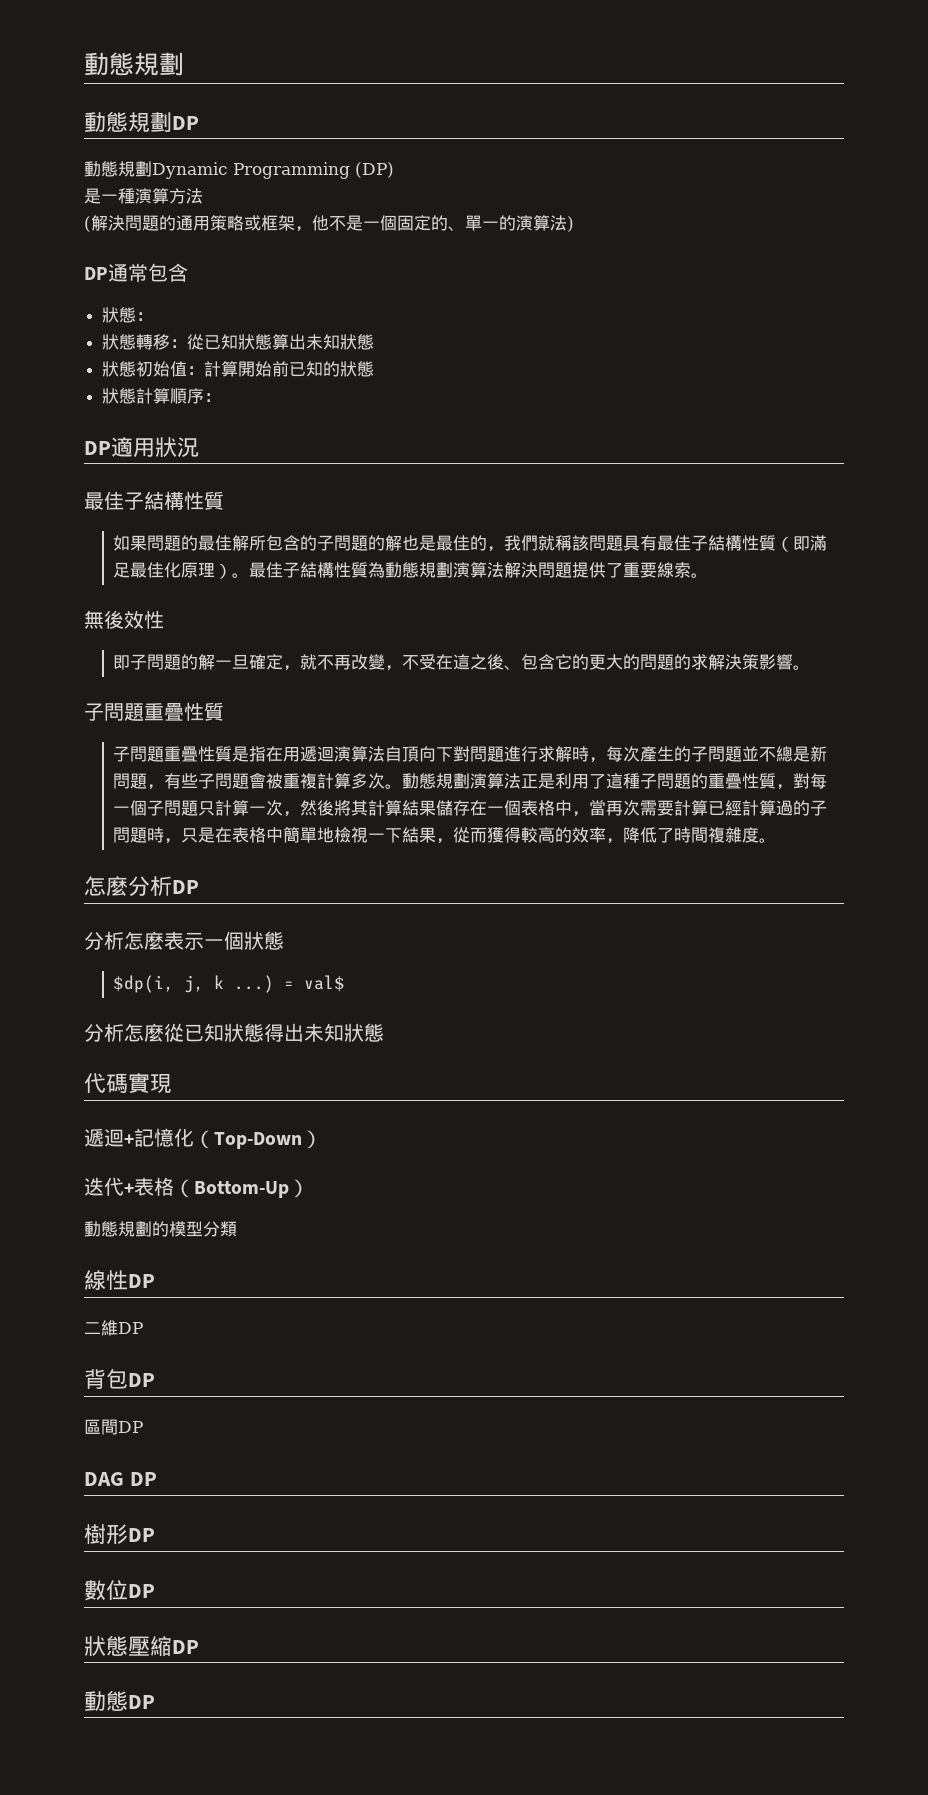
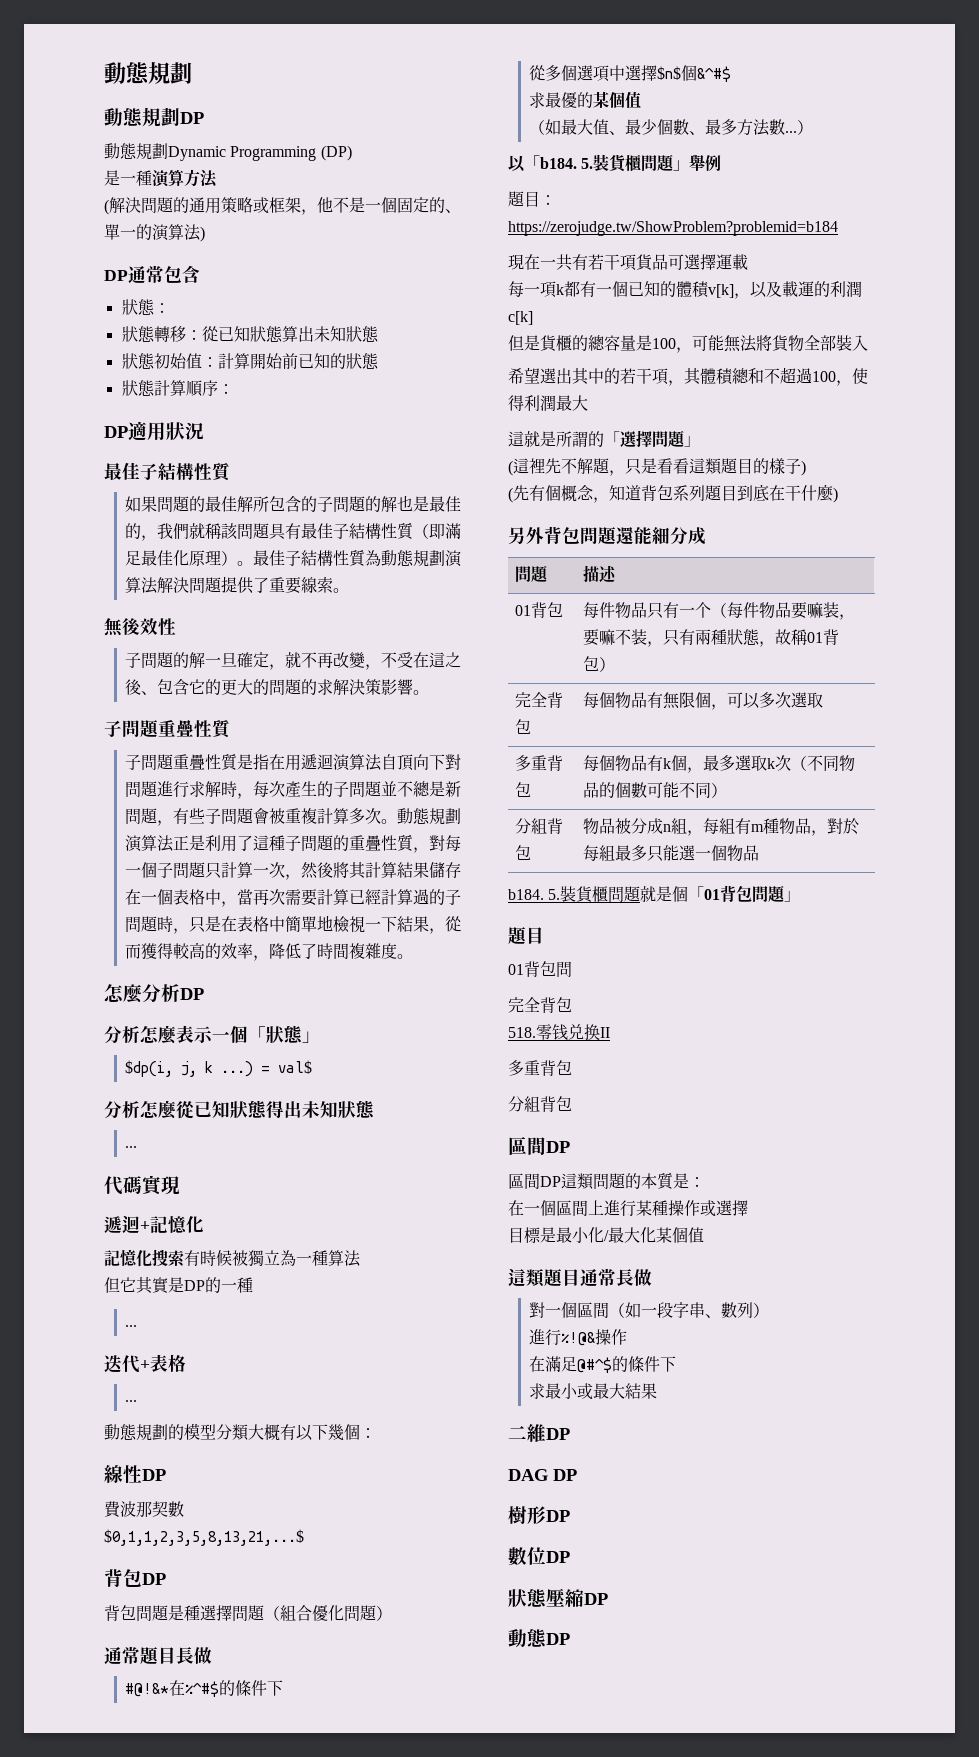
- 即子問題的解一旦確定，就不再改變，不受在這之後、包含它的更大的問題的求解決策影響。
+ 子問題的解一旦確定，就不再改變，不受在這之後、包含它的更大的問題的求解決策影響。
- 分析怎麼表示一個狀態
+ 分析怎麼表示一個「狀態」
  分析怎麼從已知狀態得出未知狀態
+ ...
- 遞迴+記憶化（Top-Down）
+ 遞迴+記憶化
+ 記憶化搜索有時候被獨立為一種算法
+ 但它其實是DP的一種
+ ...
- 迭代+表格（Bottom-Up）
+ 迭代+表格
+ ...
- 動態規劃的模型分類
+ 動態規劃的模型分類大概有以下幾個：
- 二維DP
+ 費波那契數
+ $0,1,1,2,3,5,8,13,21,...$
+ 背包問題是種選擇問題（組合優化問題）
+ 通常題目長做
+ #@!&*在%^#$的條件下
+ 從多個選項中選擇$n$個&^#$
+ 求最優的某個值
+ （如最大值、最少個數、最多方法數...）
+ 以「b184. 5.裝貨櫃問題」舉例
+ 題目：https://zerojudge.tw/ShowProblem?problemid=b184
+ 現在一共有若干項貨品可選擇運載
+ 每一項k都有一個已知的體積v[k]，以及載運的利潤c[k]
+ 但是貨櫃的總容量是100，可能無法將貨物全部裝入
+ 希望選出其中的若干項，其體積總和不超過100，使得利潤最大
+ 這就是所謂的「選擇問題」
+ (這裡先不解題，只是看看這類題目的樣子)
+ (先有個概念，知道背包系列題目到底在干什麼)
+ 另外背包問題還能細分成
+ 問題 | 描述
+ 01背包 | 每件物品只有一个（每件物品要嘛装，要嘛不装，只有兩種狀態，故稱01背包）
+ 完全背包 | 每個物品有無限個，可以多次選取
+ 多重背包 | 每個物品有k個，最多選取k次（不同物品的個數可能不同）
+ 分組背包 | 物品被分成n組，每組有m種物品，對於每組最多只能選一個物品
+ b184. 5.裝貨櫃問題就是個「01背包問題」
+ 題目
+ 01背包問
+ 完全背包
+ 518.零钱兑换II
+ 多重背包
+ 分組背包
  區間DP
+ 區間DP這類問題的本質是：
+ 在一個區間上進行某種操作或選擇
+ 目標是最小化/最大化某個值
+ 這類題目通常長做
+ 對一個區間（如一段字串、數列）
+ 進行%!@&操作
+ 在滿足@#^$的條件下
+ 求最小或最大結果
+ 二維DP

